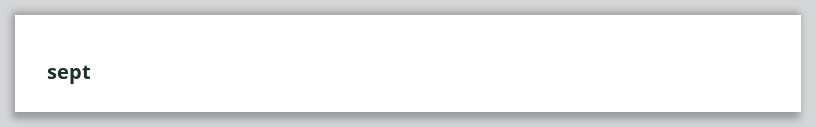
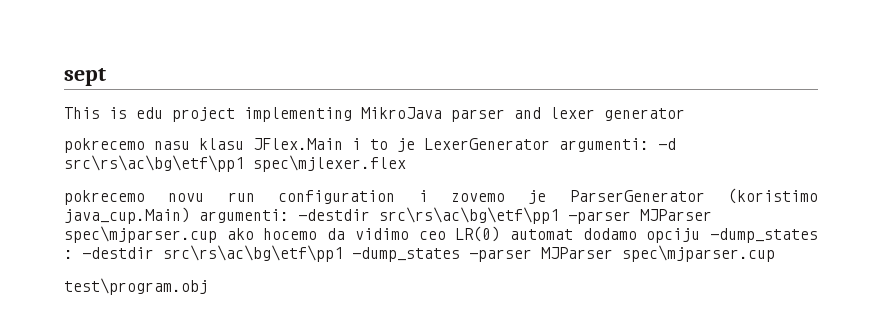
+ This is edu project implementing MikroJava parser and lexer generator
+ pokrecemo nasu klasu JFlex.Main i to je LexerGenerator argumenti: -d src\rs\ac\bg\etf\pp1 spec\mjlexer.flex
+ pokrecemo novu run configuration i zovemo je ParserGenerator (koristimo java_cup.Main) argumenti: -destdir src\rs\ac\bg\etf\pp1 -parser MJParser spec\mjparser.cup ako hocemo da vidimo ceo LR(0) automat dodamo opciju -dump_states : -destdir src\rs\ac\bg\etf\pp1 -dump_states -parser MJParser spec\mjparser.cup
+ test\program.obj

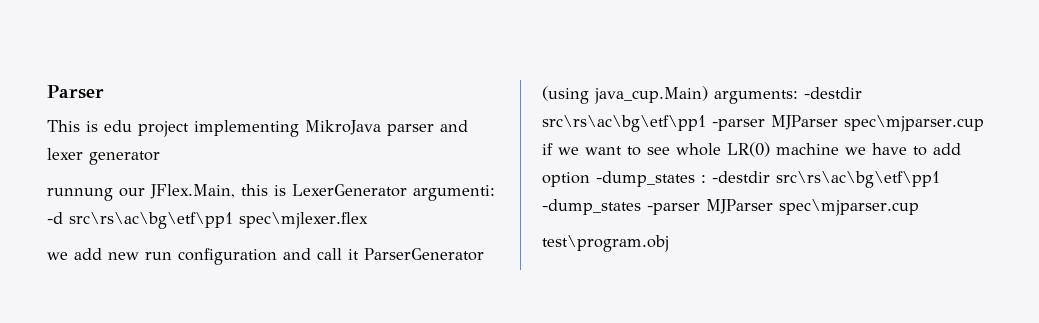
- sept
+ Parser
- pokrecemo nasu klasu JFlex.Main i to je LexerGenerator argumenti: -d src\rs\ac\bg\etf\pp1 spec\mjlexer.flex
+ runnung our JFlex.Main, this is LexerGenerator argumenti: -d src\rs\ac\bg\etf\pp1 spec\mjlexer.flex
- pokrecemo novu run configuration i zovemo je ParserGenerator (koristimo java_cup.Main) argumenti: -destdir src\rs\ac\bg\etf\pp1 -parser MJParser spec\mjparser.cup ako hocemo da vidimo ceo LR(0) automat dodamo opciju -dump_states : -destdir src\rs\ac\bg\etf\pp1 -dump_states -parser MJParser spec\mjparser.cup
+ we add new run configuration and call it ParserGenerator (using java_cup.Main) arguments: -destdir src\rs\ac\bg\etf\pp1 -parser MJParser spec\mjparser.cup if we want to see whole LR(0) machine we have to add option -dump_states : -destdir src\rs\ac\bg\etf\pp1 -dump_states -parser MJParser spec\mjparser.cup

